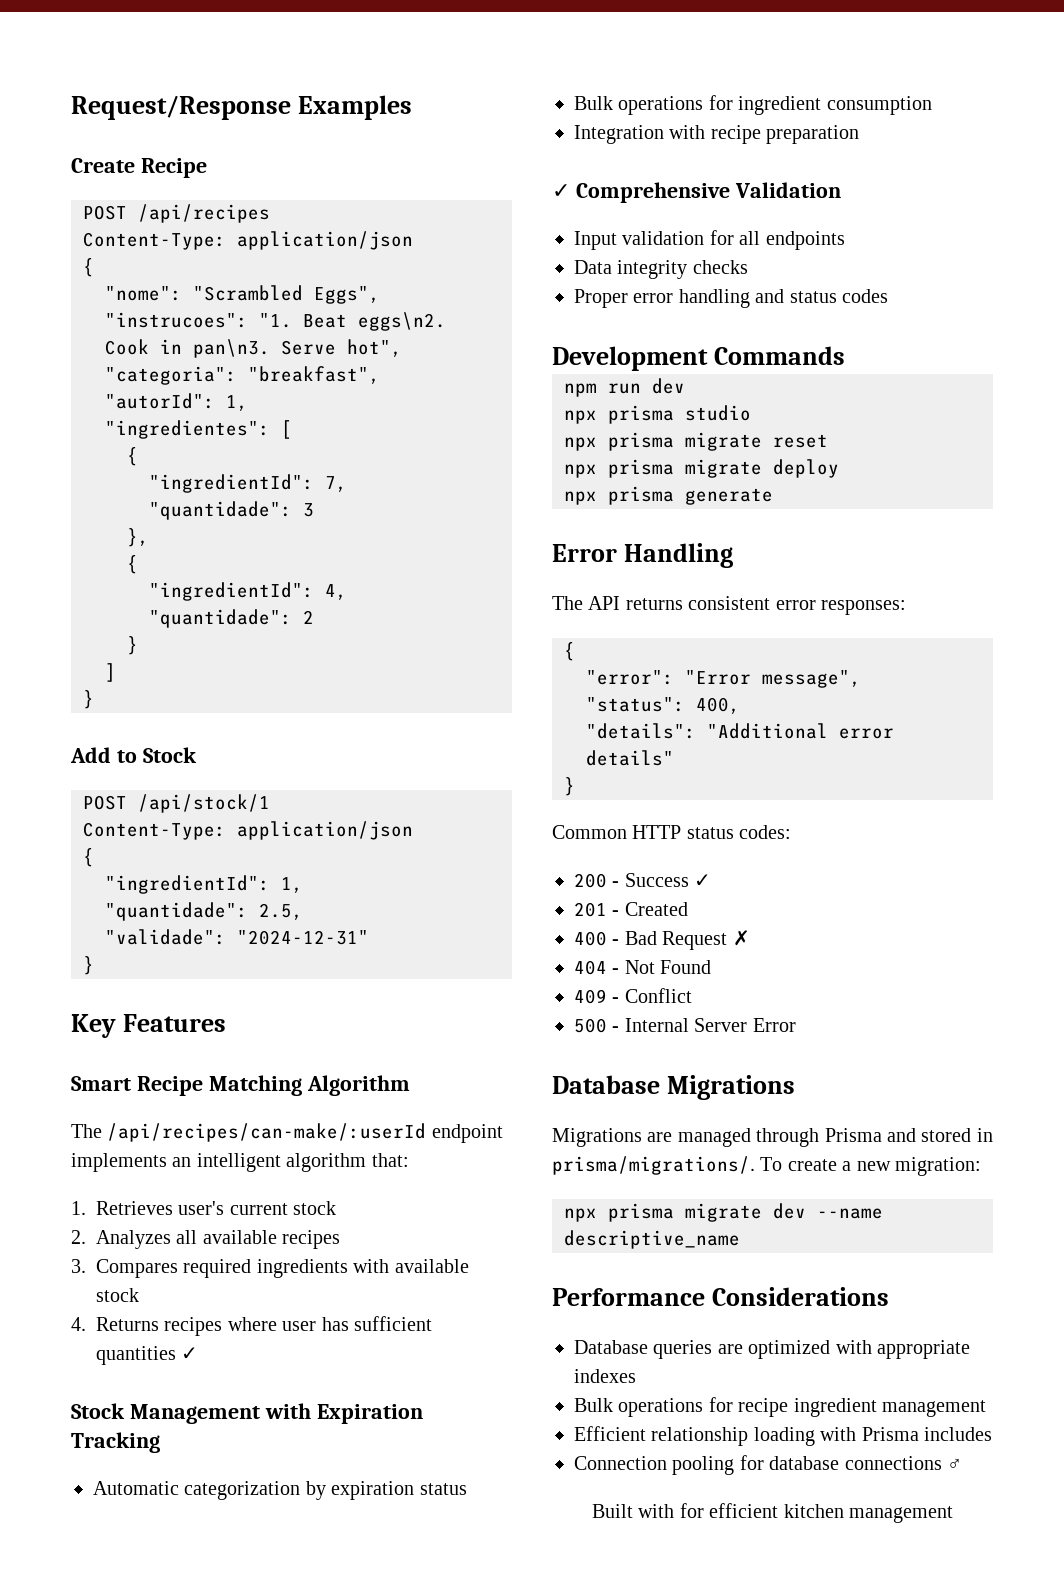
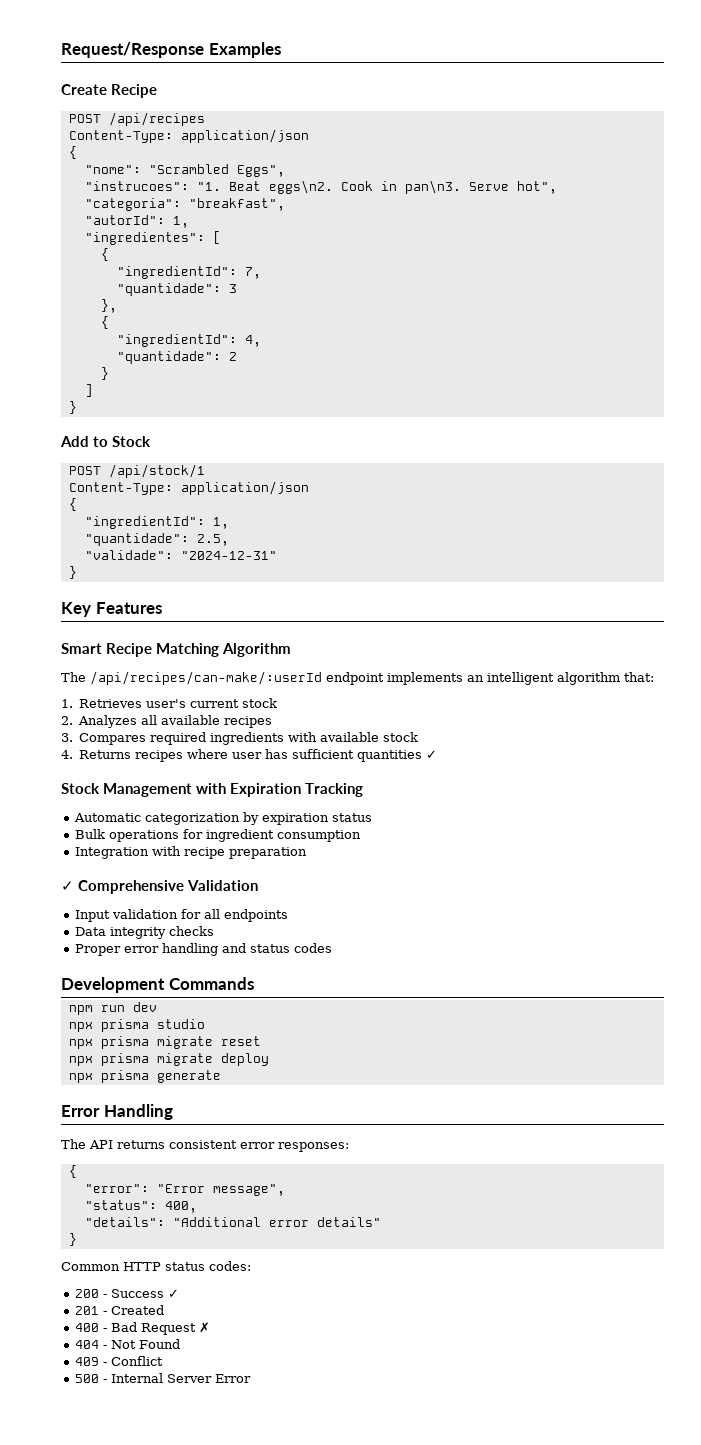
- Database Migrations
- Migrations are managed through Prisma and stored in prisma/migrations/. To create a new migration:
- npx prisma migrate dev --name descriptive_name
- Performance Considerations
- Database queries are optimized with appropriate indexes
- Bulk operations for recipe ingredient management
- Efficient relationship loading with Prisma includes
- Connection pooling for database connections ♂
- Built with for efficient kitchen management

